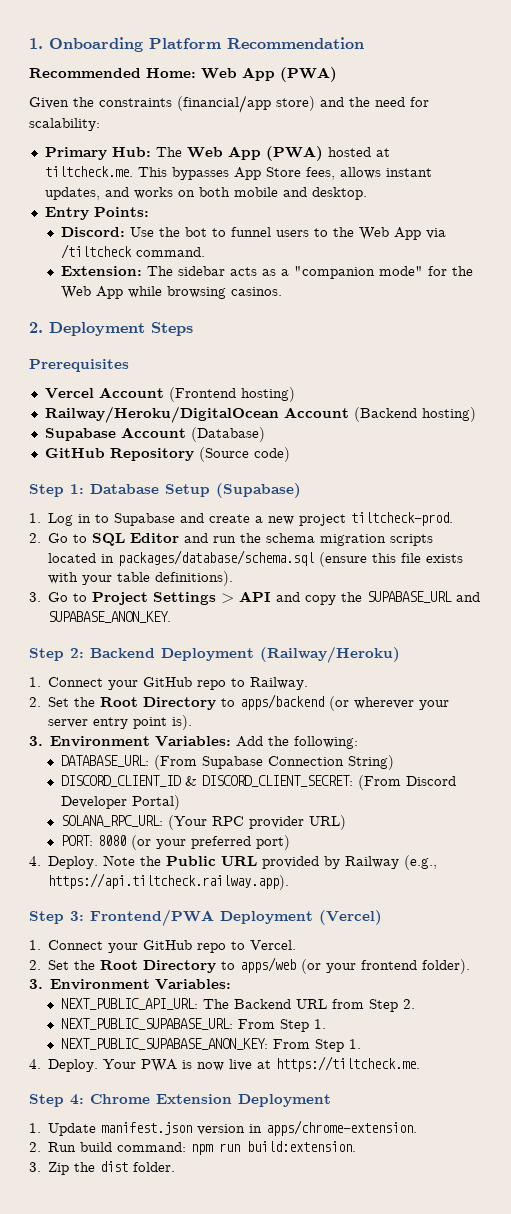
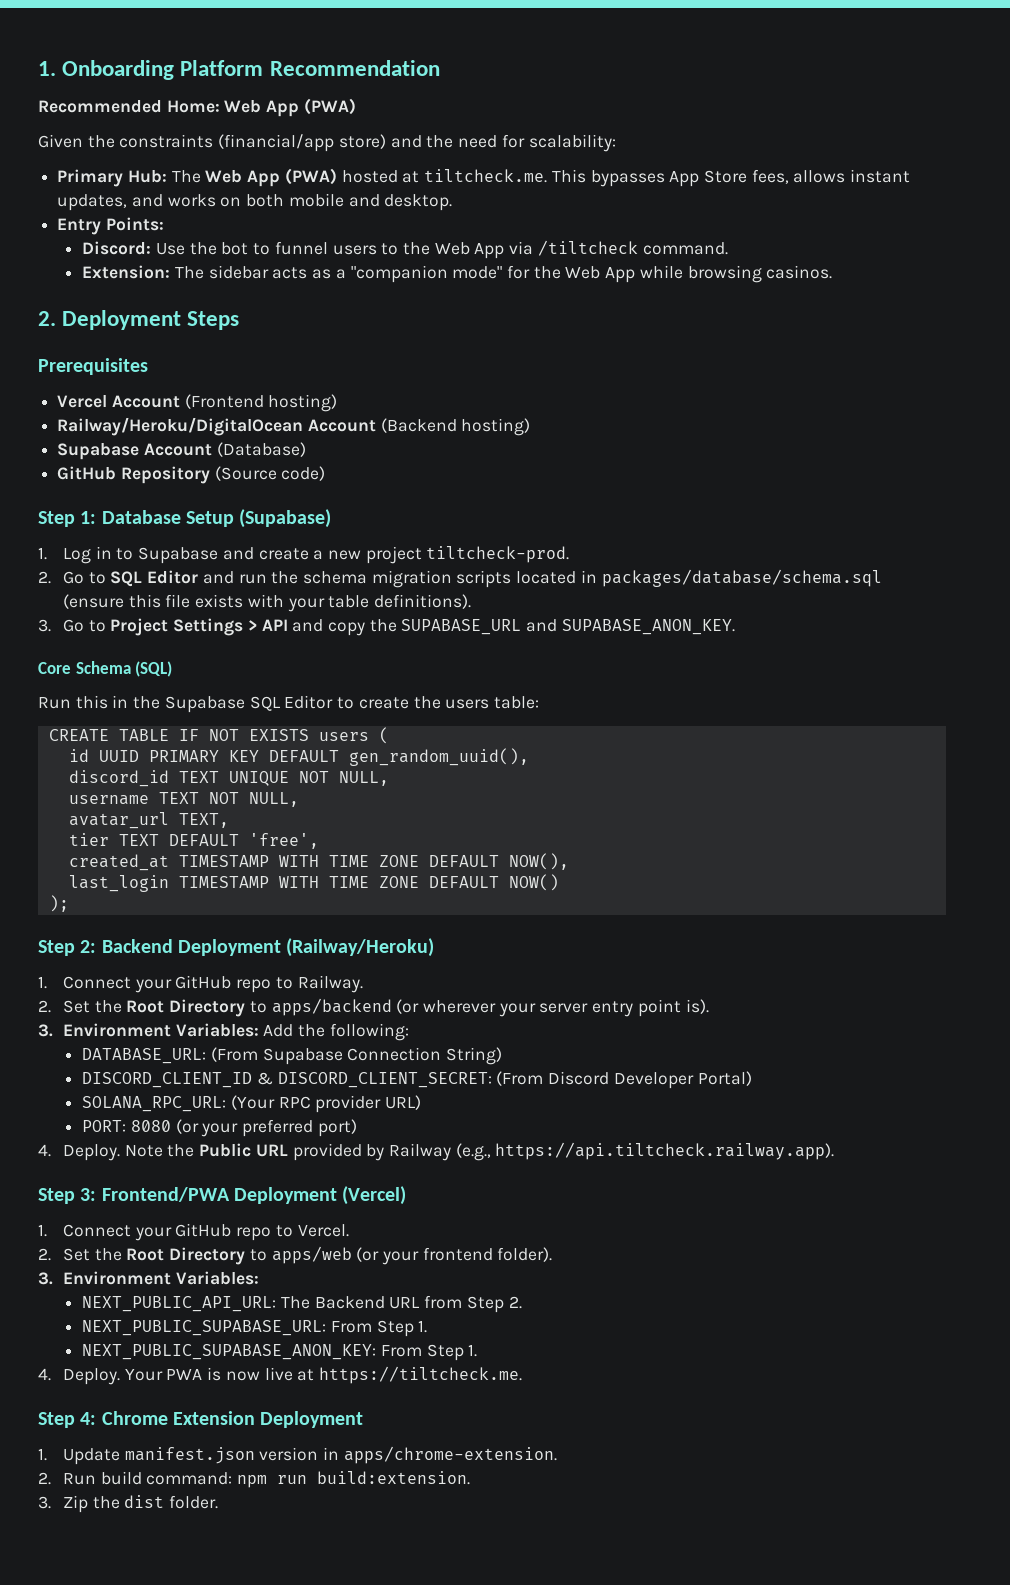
+ Core Schema (SQL)
+ Run this in the Supabase SQL Editor to create the users table:
+ CREATE TABLE IF NOT EXISTS users (
+ id UUID PRIMARY KEY DEFAULT gen_random_uuid(),
+ discord_id TEXT UNIQUE NOT NULL,
+ username TEXT NOT NULL,
+ avatar_url TEXT,
+ tier TEXT DEFAULT 'free',
+ created_at TIMESTAMP WITH TIME ZONE DEFAULT NOW(),
+ last_login TIMESTAMP WITH TIME ZONE DEFAULT NOW()
+ );

